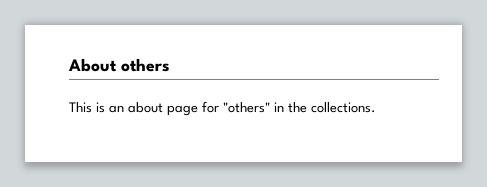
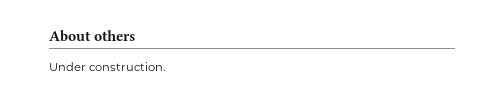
- This is an about page for "others" in the collections.
+ Under construction.

